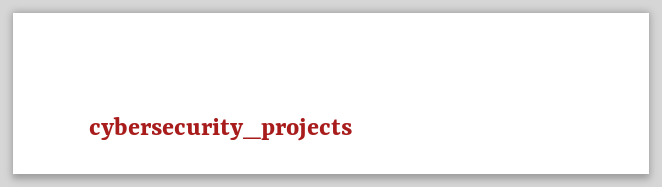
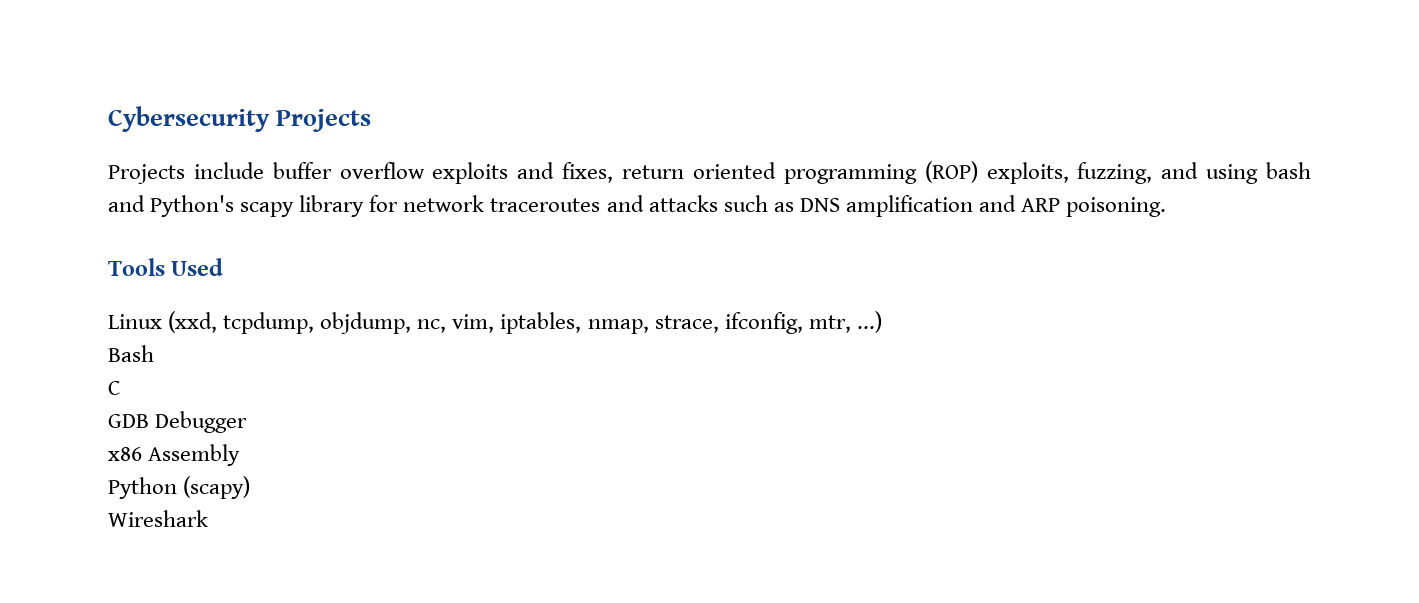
- cybersecurity_projects
+ Cybersecurity Projects
+ Projects include buffer overflow exploits and fixes, return oriented programming (ROP) exploits, fuzzing, and using bash and Python's scapy library for network traceroutes and attacks such as DNS amplification and ARP poisoning.
+ Tools Used
+ Linux (xxd, tcpdump, objdump, nc, vim, iptables, nmap, strace, ifconfig, mtr, ...)
+ Bash
+ C
+ GDB Debugger
+ x86 Assembly
+ Python (scapy)
+ Wireshark

